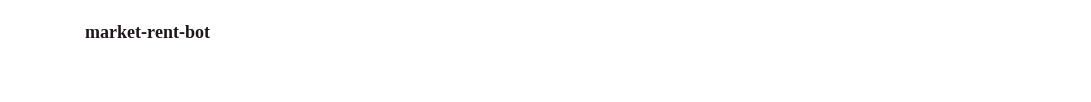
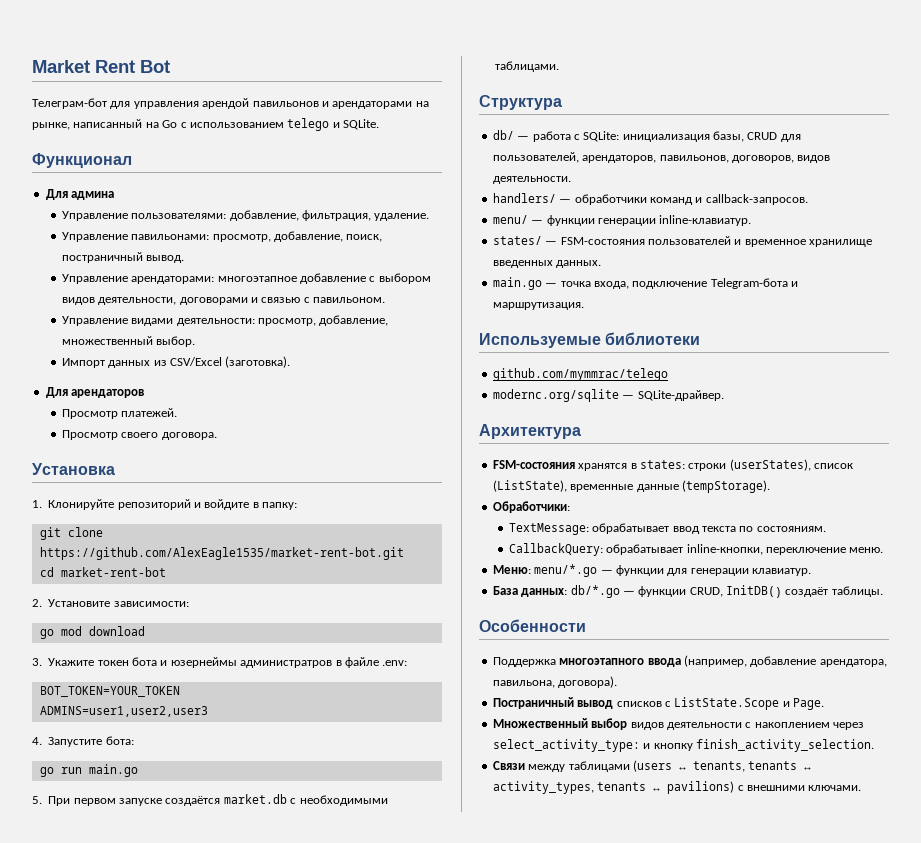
- market-rent-bot
+ Market Rent Bot
+ Телеграм-бот для управления арендой павильонов и арендаторами на рынке, написанный на Go с использованием telego и SQLite.
+ Функционал
+ Для админа
+ Управление пользователями: добавление, фильтрация, удаление.
+ Управление павильонами: просмотр, добавление, поиск, постраничный вывод.
+ Управление арендаторами: многоэтапное добавление с выбором видов деятельности, договорами и связью с павильоном.
+ Управление видами деятельности: просмотр, добавление, множественный выбор.
+ Импорт данных из CSV/Excel (заготовка).
+ Для арендаторов
+ Просмотр платежей.
+ Просмотр своего договора.
+ Установка
+ 1. Клонируйте репозиторий и войдите в папку:
+ git clone https://github.com/AlexEagle1535/market-rent-bot.git
+ cd market-rent-bot
+ 2. Установите зависимости:
+ go mod download
+ 3. Укажите токен бота и юзернеймы администратров в файле .env:
+ BOT_TOKEN=YOUR_TOKEN
+ ADMINS=user1,user2,user3
+ 4. Запустите бота:
+ go run main.go
+ 5. При первом запуске создаётся market.db с необходимыми таблицами.
+ Структура
+ db/ — работа с SQLite: инициализация базы, CRUD для пользователей, арендаторов, павильонов, договоров, видов деятельности.
+ handlers/ — обработчики команд и callback-запросов.
+ menu/ — функции генерации inline-клавиатур.
+ states/ — FSM-состояния пользователей и временное хранилище введенных данных.
+ main.go — точка входа, подключение Telegram-бота и маршрутизация.
+ Используемые библиотеки
+ github.com/mymmrac/telego
+ modernc.org/sqlite — SQLite-драйвер.
+ Архитектура
+ FSM-состояния хранятся в states: строки (userStates), список (ListState), временные данные (tempStorage).
+ Обработчики:
+ TextMessage: обрабатывает ввод текста по состояниям.
+ CallbackQuery: обрабатывает inline-кнопки, переключение меню.
+ Меню: menu/*.go — функции для генерации клавиатур.
+ База данных: db/*.go — функции CRUD, InitDB() создаёт таблицы.
+ Особенности
+ Поддержка многоэтапного ввода (например, добавление арендатора, павильона, договора).
+ Постраничный вывод списков с ListState.Scope и Page.
+ Множественный выбор видов деятельности с накоплением через select_activity_type: и кнопку finish_activity_selection.
+ Связи между таблицами (users ↔ tenants, tenants ↔ activity_types, tenants ↔ pavilions) с внешними ключами.

